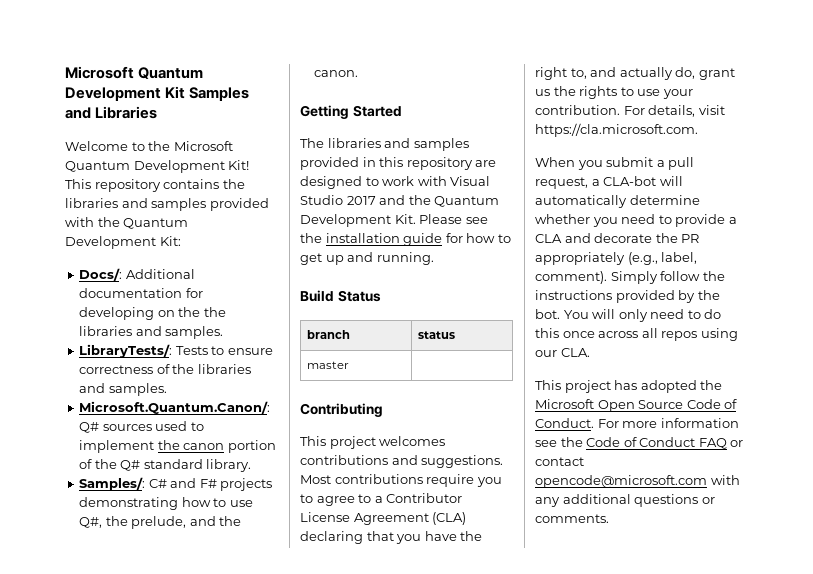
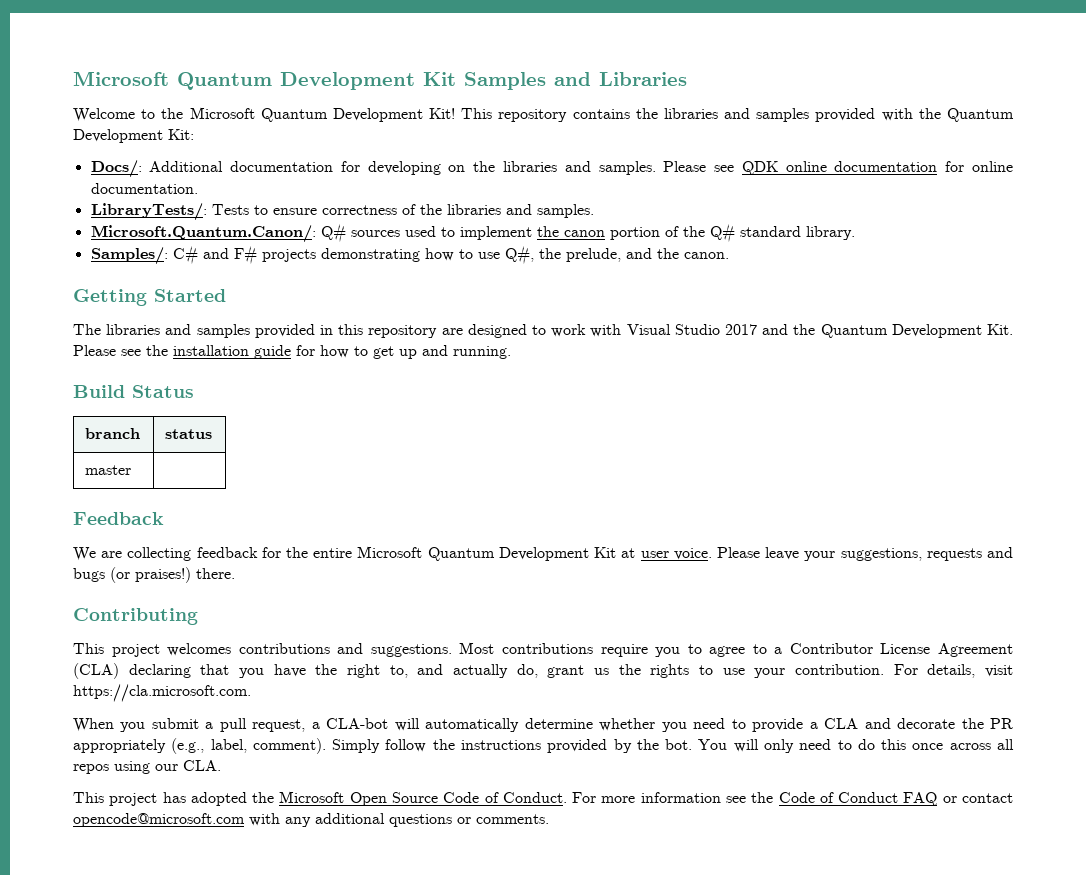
- Docs/: Additional documentation for developing on the the libraries and samples.
+ Docs/: Additional documentation for developing on the libraries and samples. Please see QDK online documentation for online documentation.
+ Feedback
+ We are collecting feedback for the entire Microsoft Quantum Development Kit at user voice. Please leave your suggestions, requests and bugs (or praises!) there.

